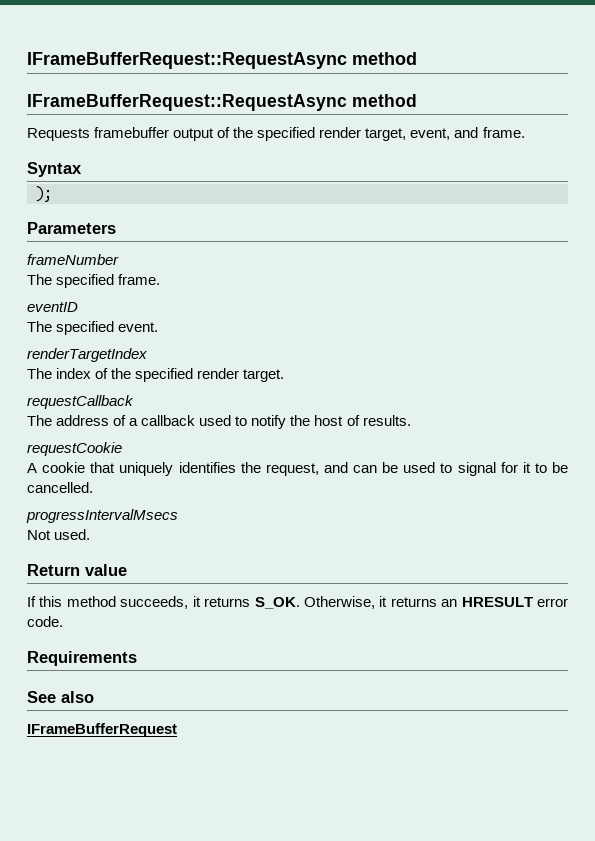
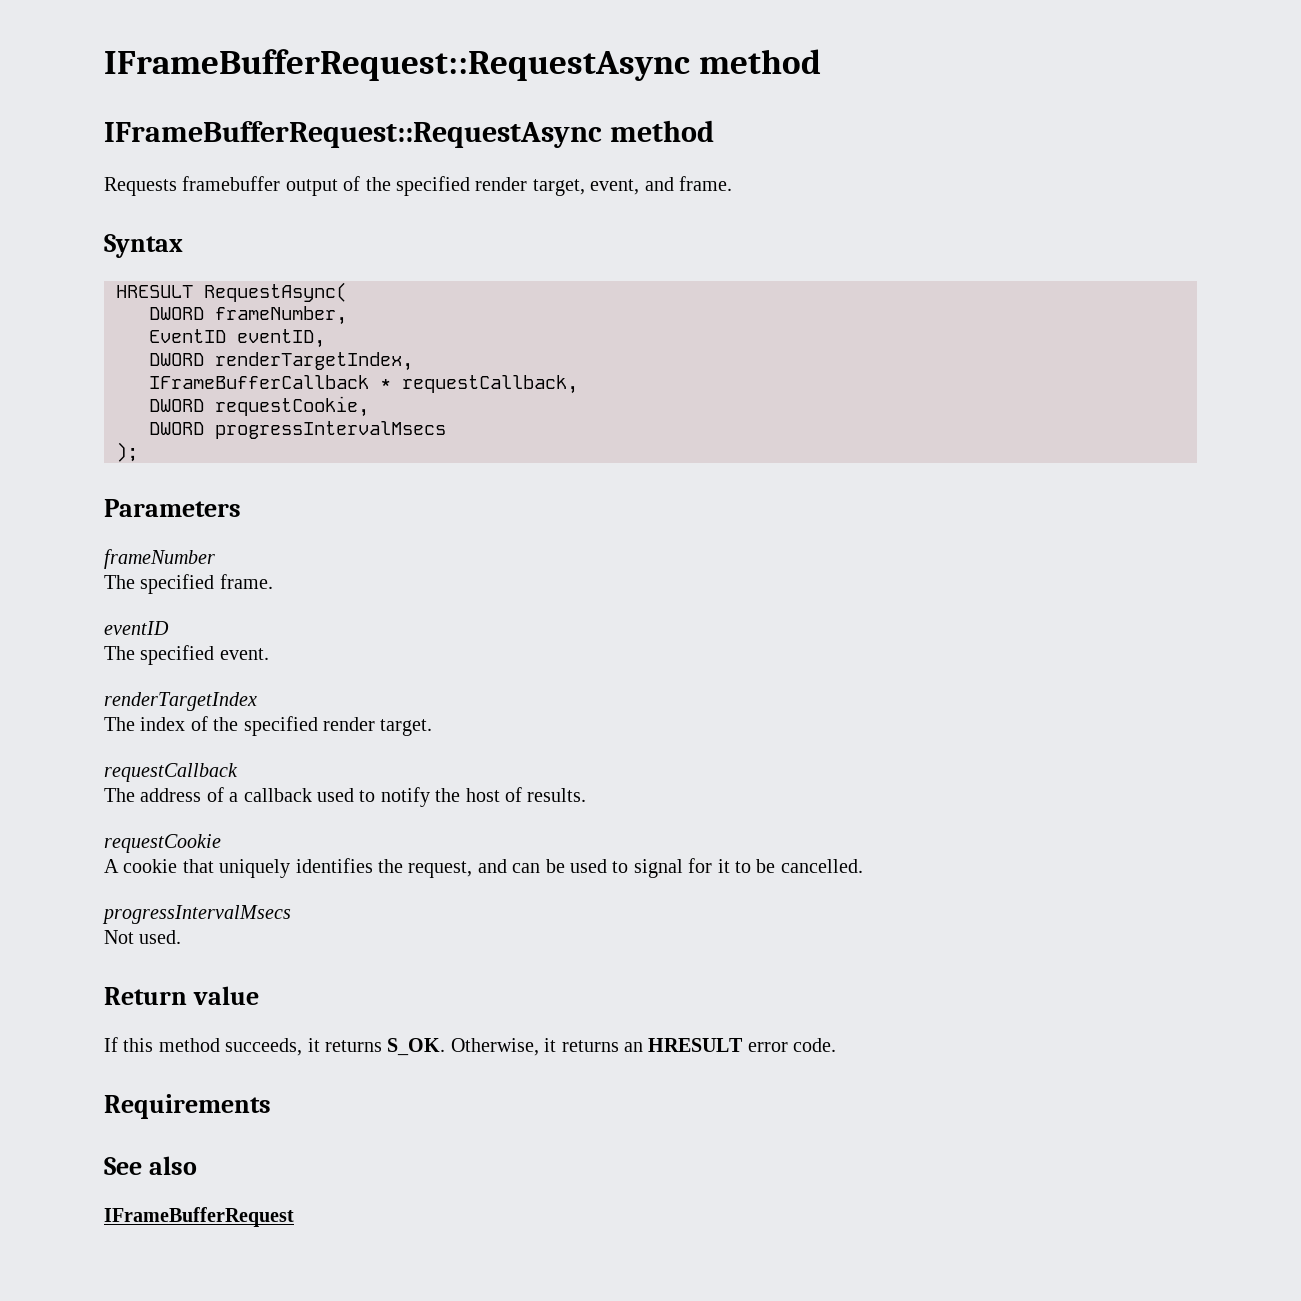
+ HRESULT RequestAsync(
+ DWORD frameNumber,
+ EventID eventID,
+ DWORD renderTargetIndex,
+ IFrameBufferCallback * requestCallback,
+ DWORD requestCookie,
+ DWORD progressIntervalMsecs

